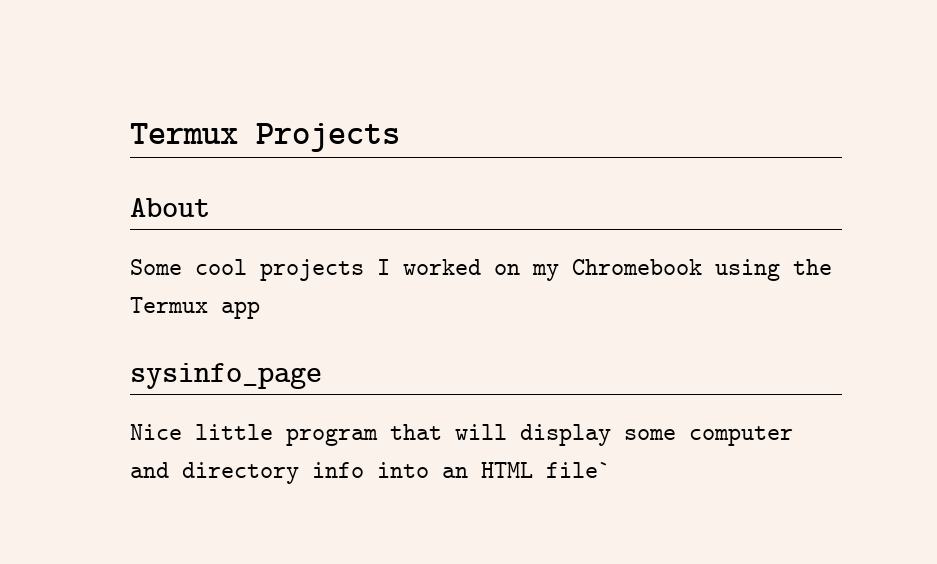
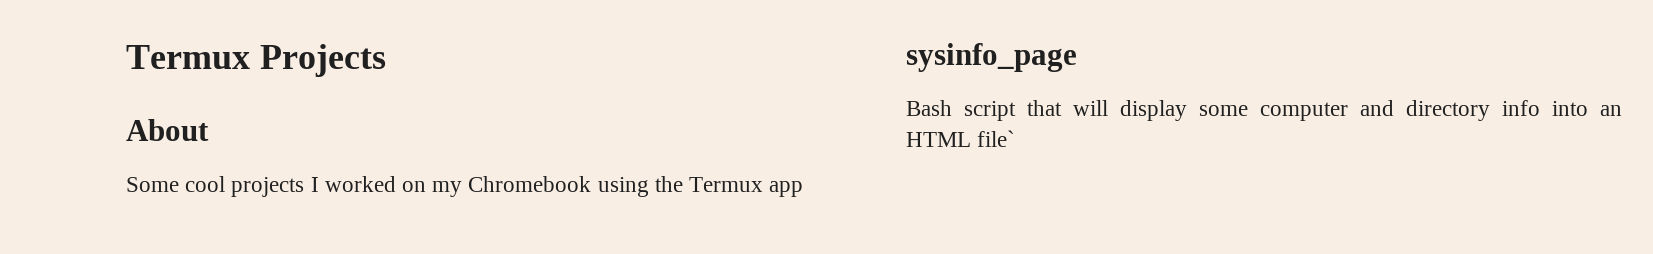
- Nice little program that will display some computer and directory info into an HTML file`
+ Bash script that will display some computer and directory info into an HTML file`

